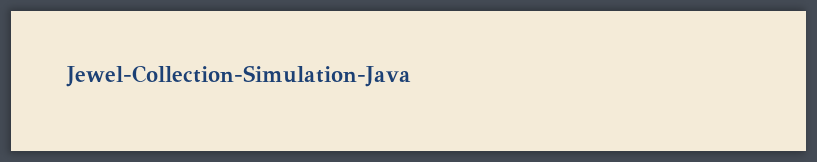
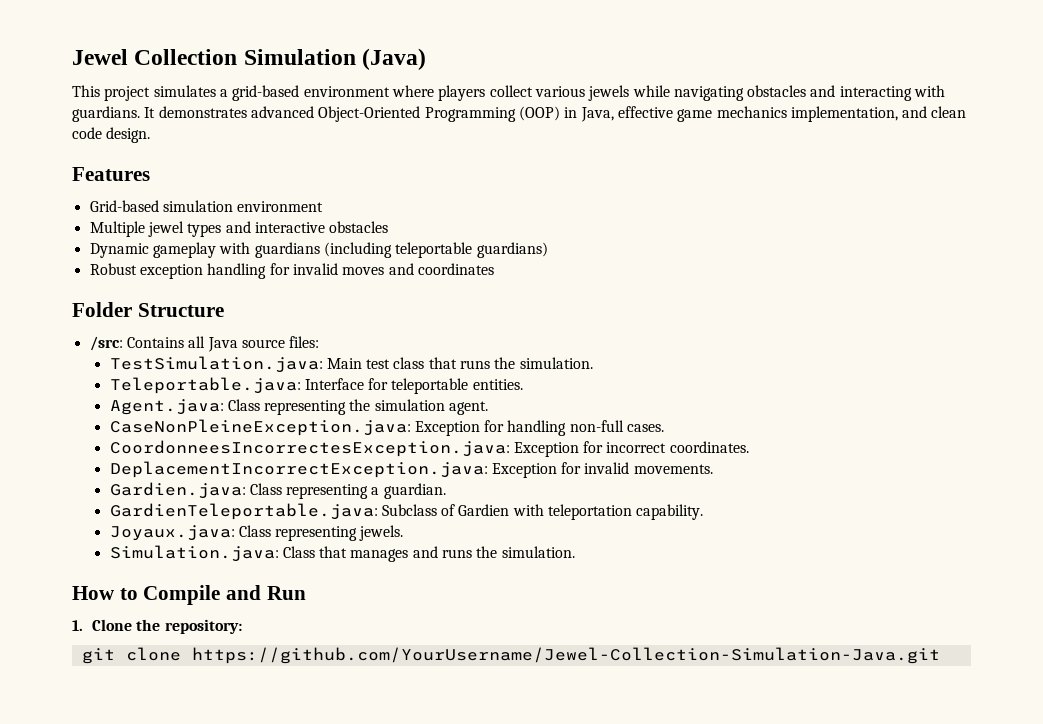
- Jewel-Collection-Simulation-Java
+ Jewel Collection Simulation (Java)
+ This project simulates a grid-based environment where players collect various jewels while navigating obstacles and interacting with guardians. It demonstrates advanced Object-Oriented Programming (OOP) in Java, effective game mechanics implementation, and clean code design.
+ Features
+ Grid-based simulation environment
+ Multiple jewel types and interactive obstacles
+ Dynamic gameplay with guardians (including teleportable guardians)
+ Robust exception handling for invalid moves and coordinates
+ Folder Structure
+ /src: Contains all Java source files:
+ TestSimulation.java: Main test class that runs the simulation.
+ Teleportable.java: Interface for teleportable entities.
+ Agent.java: Class representing the simulation agent.
+ CaseNonPleineException.java: Exception for handling non-full cases.
+ CoordonneesIncorrectesException.java: Exception for incorrect coordinates.
+ DeplacementIncorrectException.java: Exception for invalid movements.
+ Gardien.java: Class representing a guardian.
+ GardienTeleportable.java: Subclass of Gardien with teleportation capability.
+ Joyaux.java: Class representing jewels.
+ Simulation.java: Class that manages and runs the simulation.
+ How to Compile and Run
+ 1. Clone the repository:
+ git clone https://github.com/YourUsername/Jewel-Collection-Simulation-Java.git

